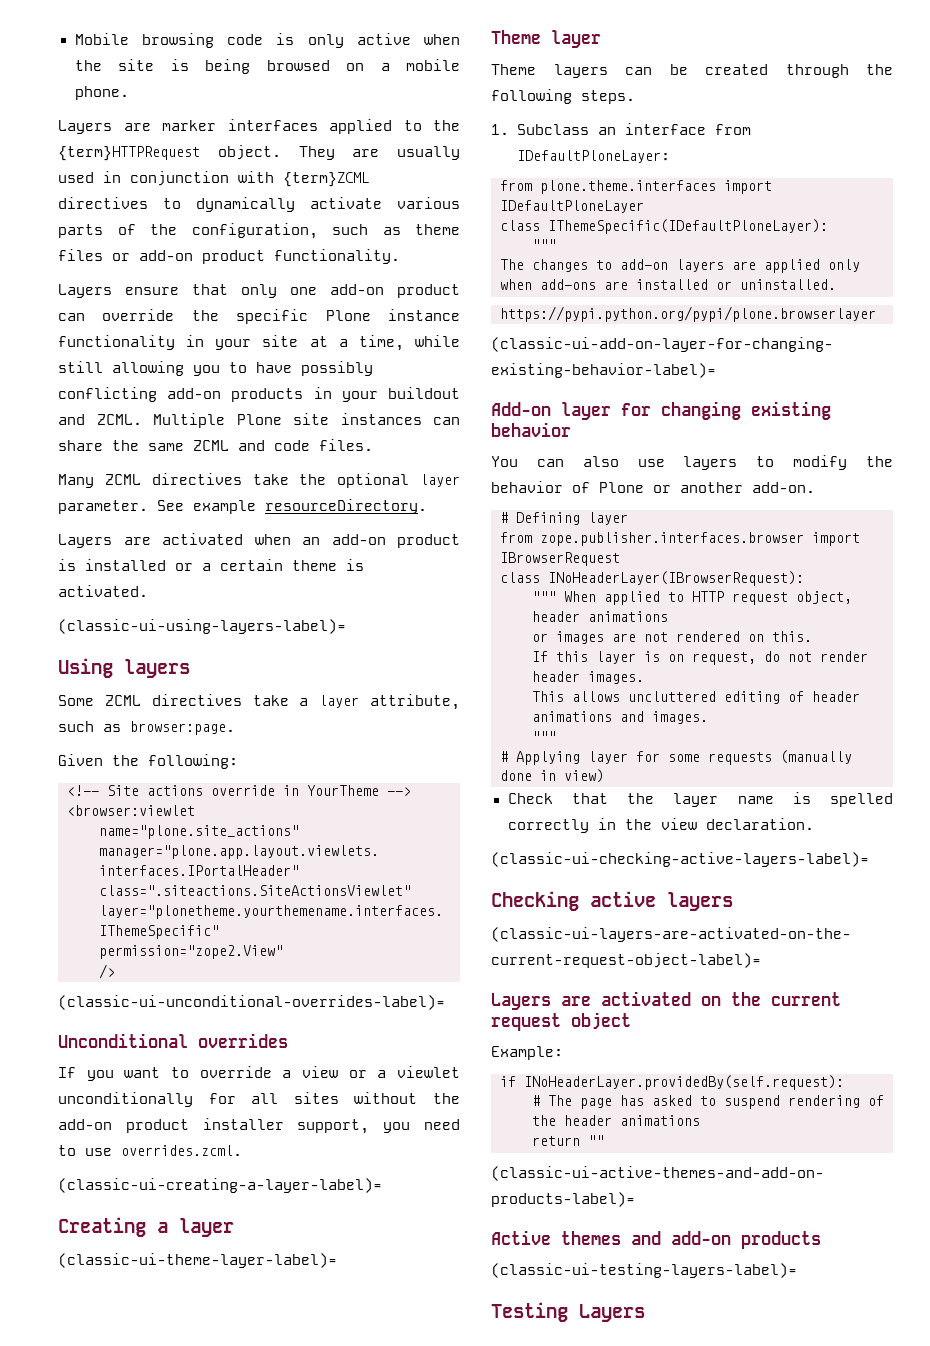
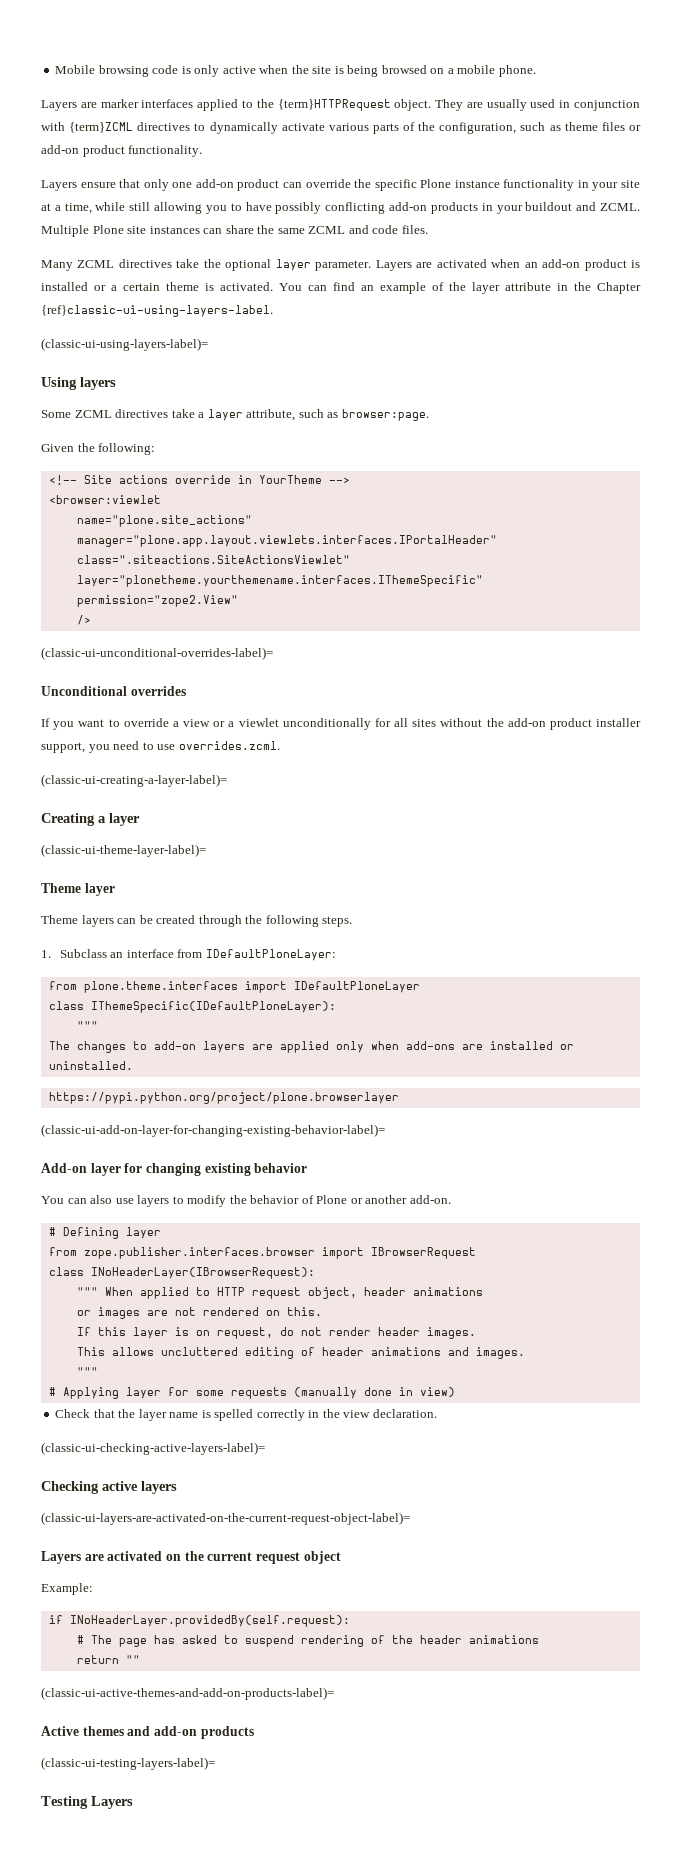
- Many ZCML directives take the optional layer parameter. See example resourceDirectory.
- Layers are activated when an add-on product is installed or a certain theme is activated.
+ Many ZCML directives take the optional layer parameter. Layers are activated when an add-on product is installed or a certain theme is activated. You can find an example of the layer attribute in the Chapter {ref}classic-ui-using-layers-label.
- https://pypi.python.org/pypi/plone.browserlayer
+ https://pypi.python.org/project/plone.browserlayer

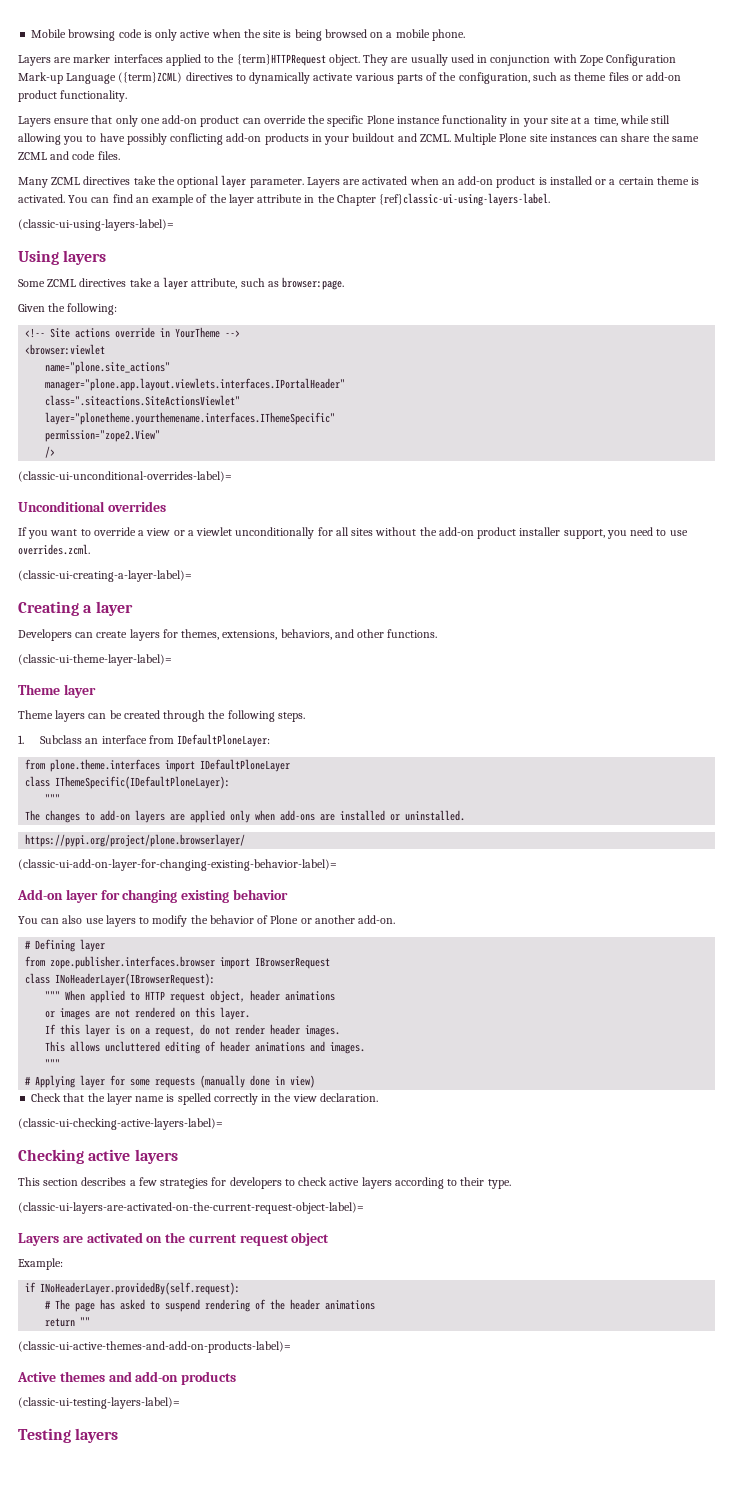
- They are usually used in conjunction with {term}ZCML directives to dynamically activate various parts of the configuration, such as theme files or add-on product functionality.
+ They are usually used in conjunction with Zope Configuration Mark-up Language ({term}ZCML) directives to dynamically activate various parts of the configuration, such as theme files or add-on product functionality.
+ Developers can create layers for themes, extensions, behaviors, and other functions.
- https://pypi.python.org/project/plone.browserlayer
+ https://pypi.org/project/plone.browserlayer/
- or images are not rendered on this.
+ or images are not rendered on this layer.
- If this layer is on request, do not render header images.
+ If this layer is on a request, do not render header images.
+ This section describes a few strategies for developers to check active layers according to their type.
- Testing Layers
+ Testing layers

